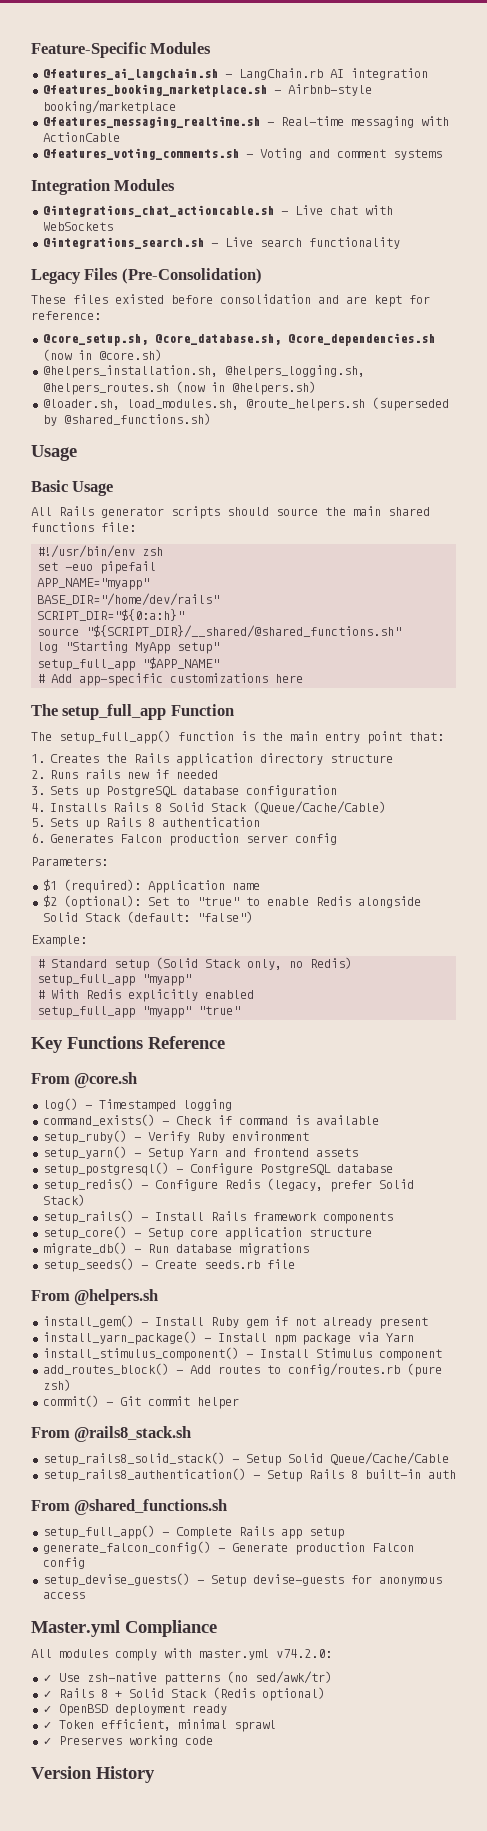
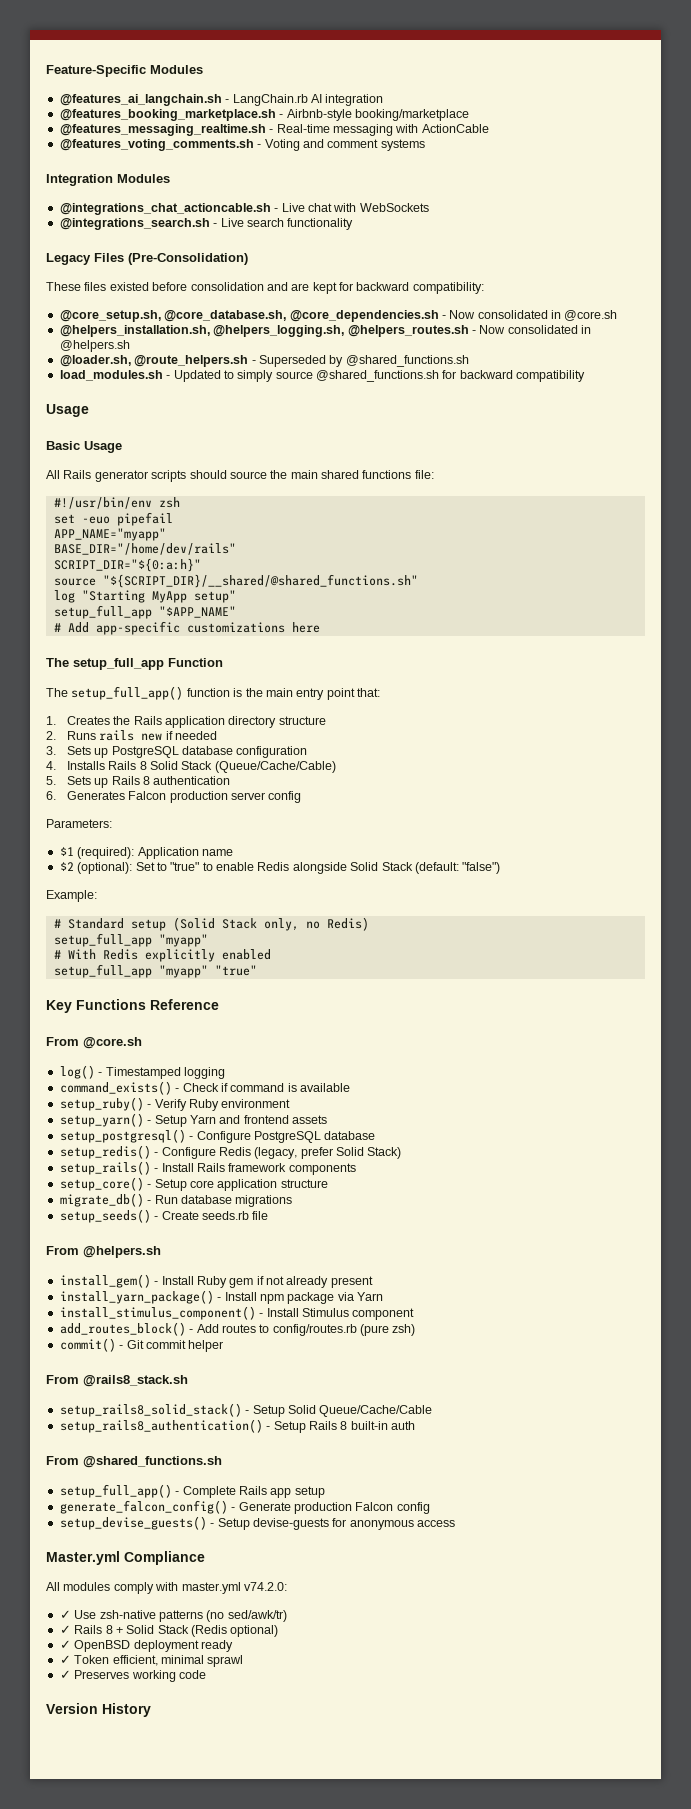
- These files existed before consolidation and are kept for reference:
+ These files existed before consolidation and are kept for backward compatibility:
- @core_setup.sh, @core_database.sh, @core_dependencies.sh (now in @core.sh)
- @helpers_installation.sh, @helpers_logging.sh, @helpers_routes.sh (now in @helpers.sh)
- @loader.sh, load_modules.sh, @route_helpers.sh (superseded by @shared_functions.sh)
+ @core_setup.sh, @core_database.sh, @core_dependencies.sh - Now consolidated in @core.sh
+ @helpers_installation.sh, @helpers_logging.sh, @helpers_routes.sh - Now consolidated in @helpers.sh
+ @loader.sh, @route_helpers.sh - Superseded by @shared_functions.sh
+ load_modules.sh - Updated to simply source @shared_functions.sh for backward compatibility

